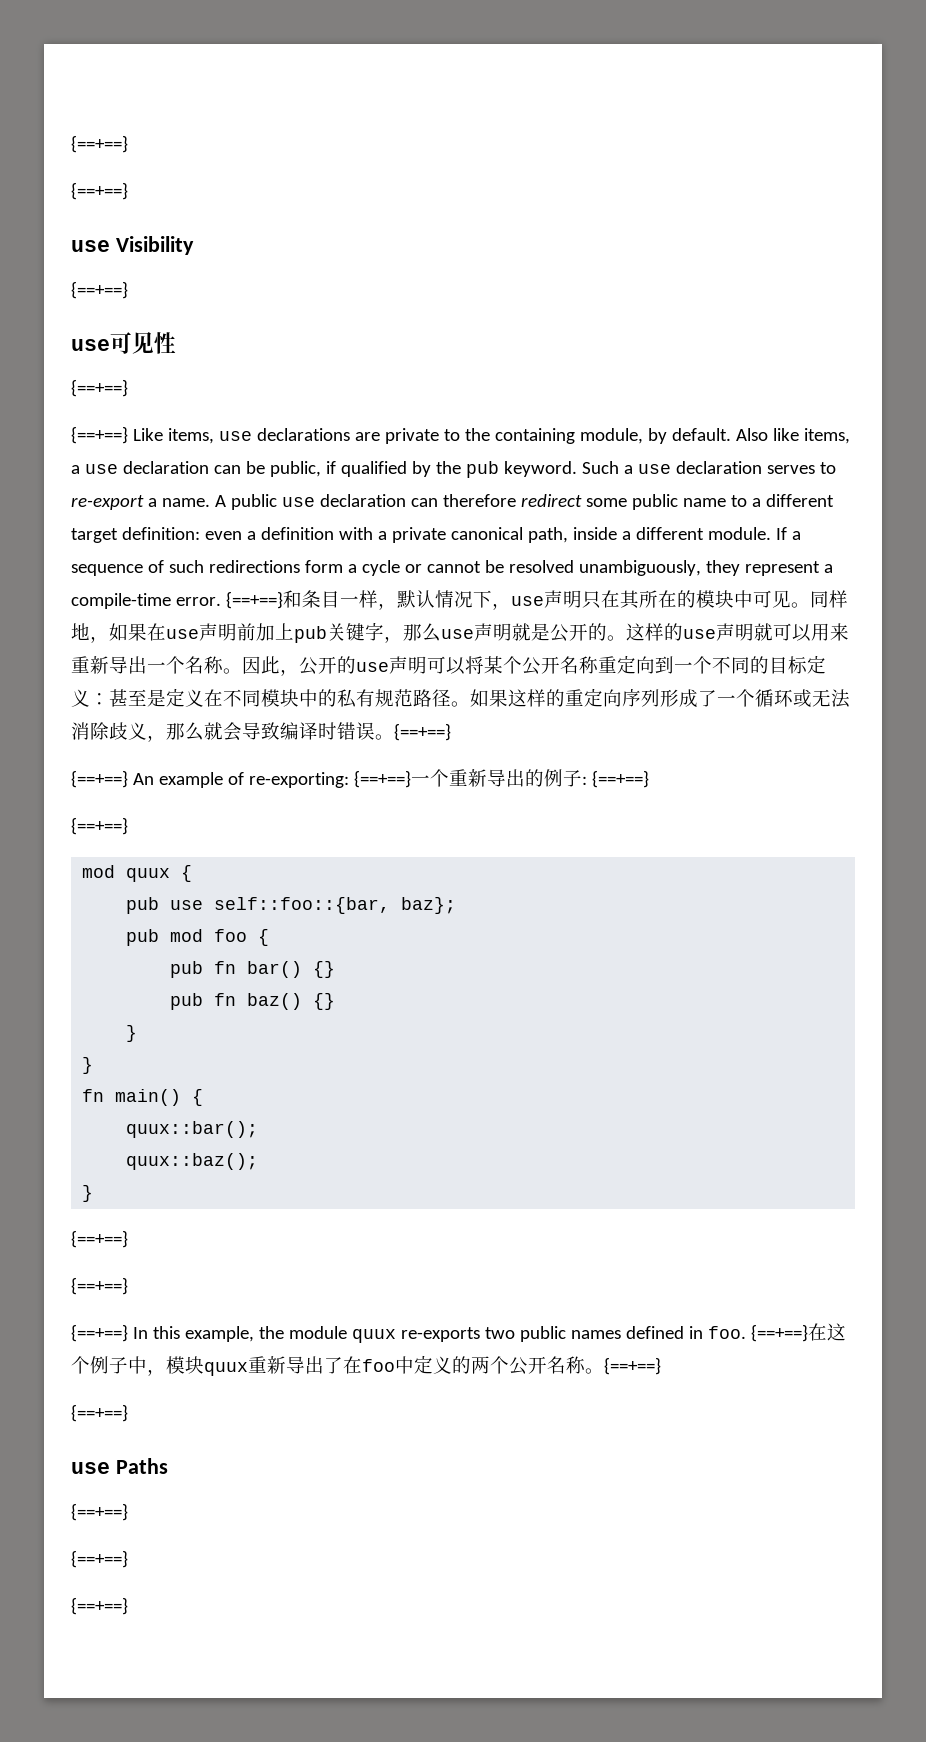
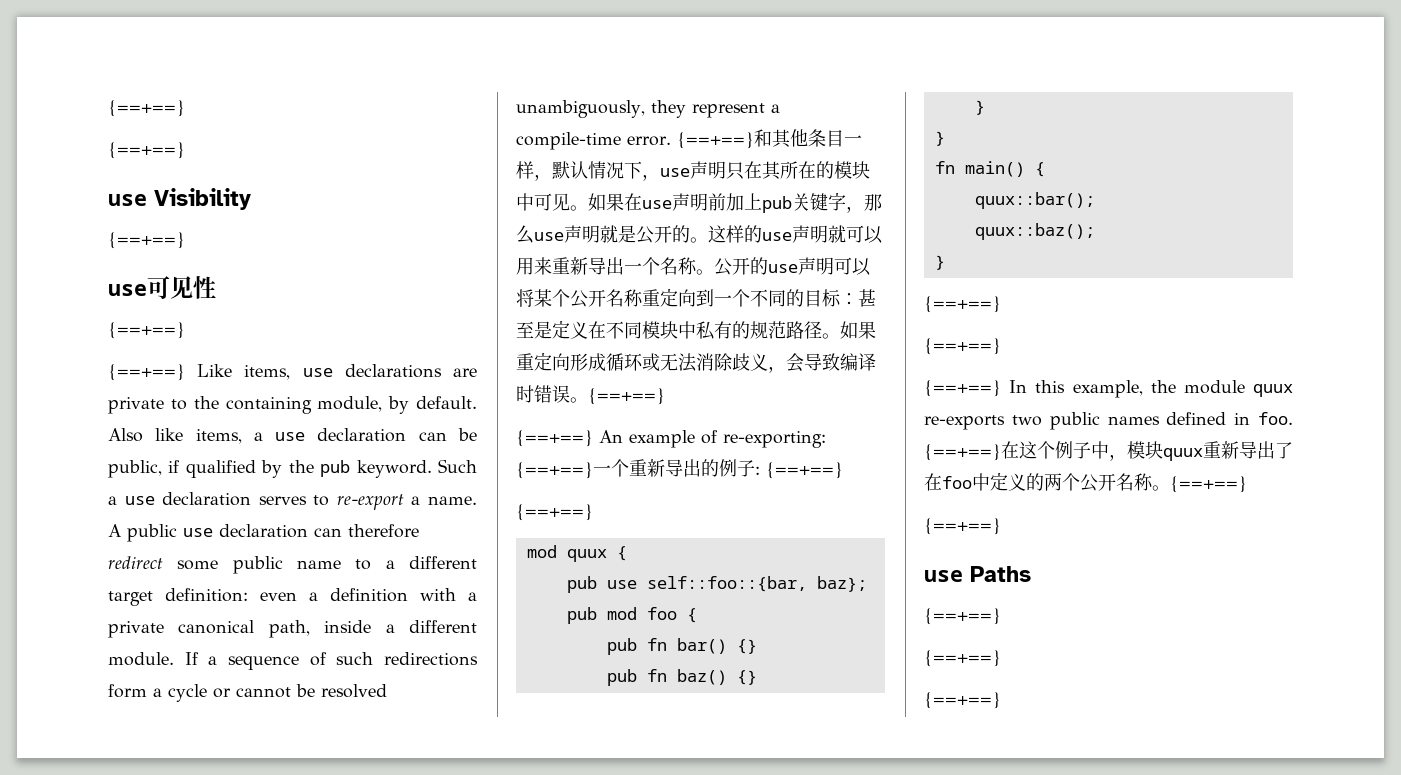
- {==+==}和条目一样，默认情况下，use声明只在其所在的模块中可见。
+ {==+==}和其他条目一样，默认情况下，use声明只在其所在的模块中可见。
- 同样地，如果在use声明前加上pub关键字，那么use声明就是公开的。
+ 如果在use声明前加上pub关键字，那么use声明就是公开的。
- 因此，公开的use声明可以将某个公开名称重定向到一个不同的目标定义：甚至是定义在不同模块中的私有规范路径。
+ 公开的use声明可以将某个公开名称重定向到一个不同的目标：甚至是定义在不同模块中私有的规范路径。
- 如果这样的重定向序列形成了一个循环或无法消除歧义，那么就会导致编译时错误。
+ 如果重定向形成循环或无法消除歧义，会导致编译时错误。

